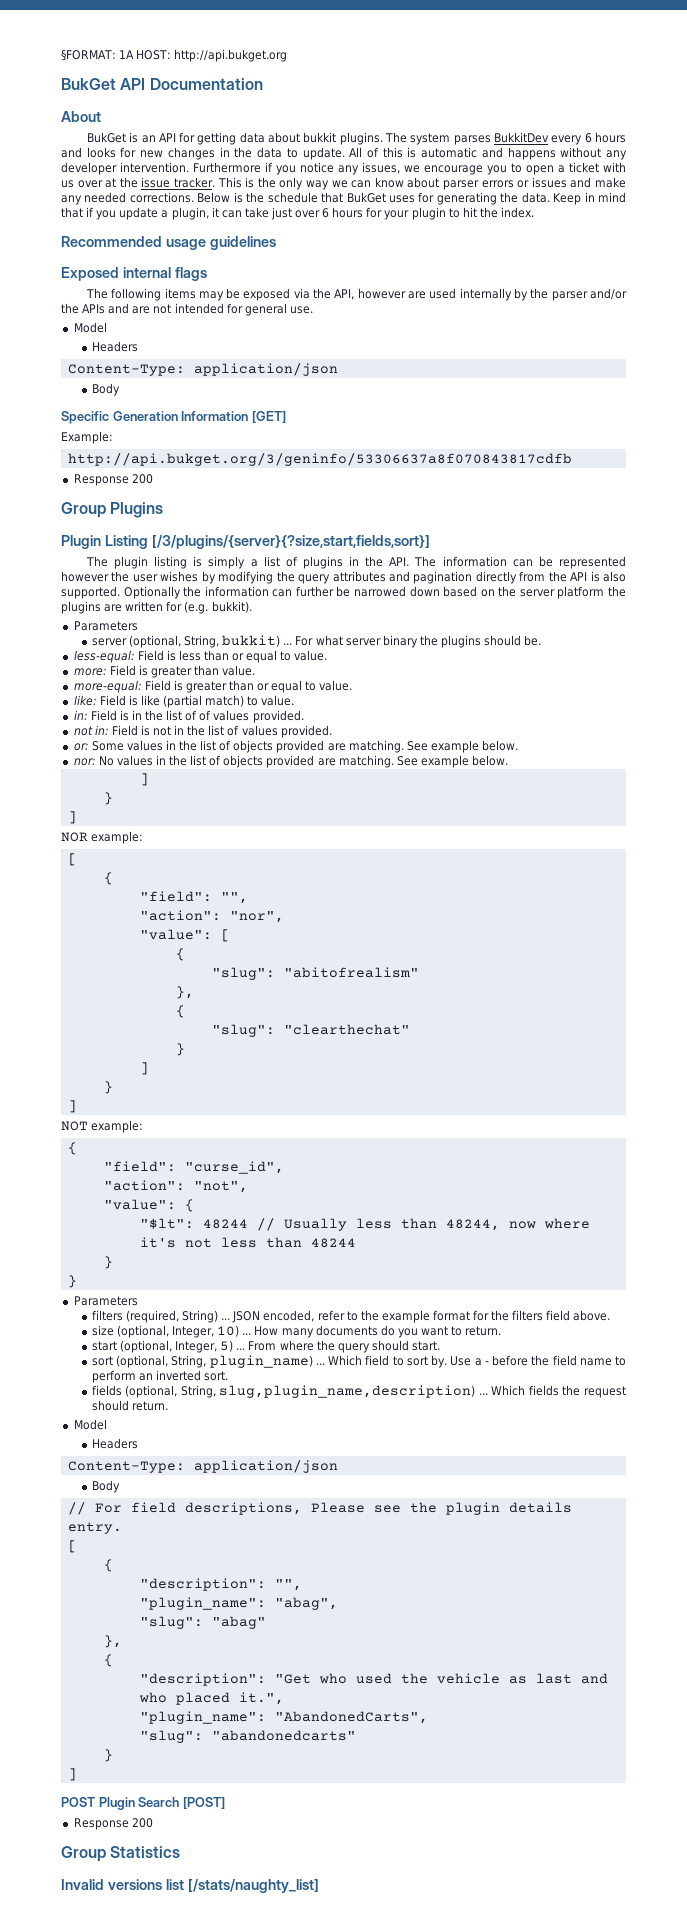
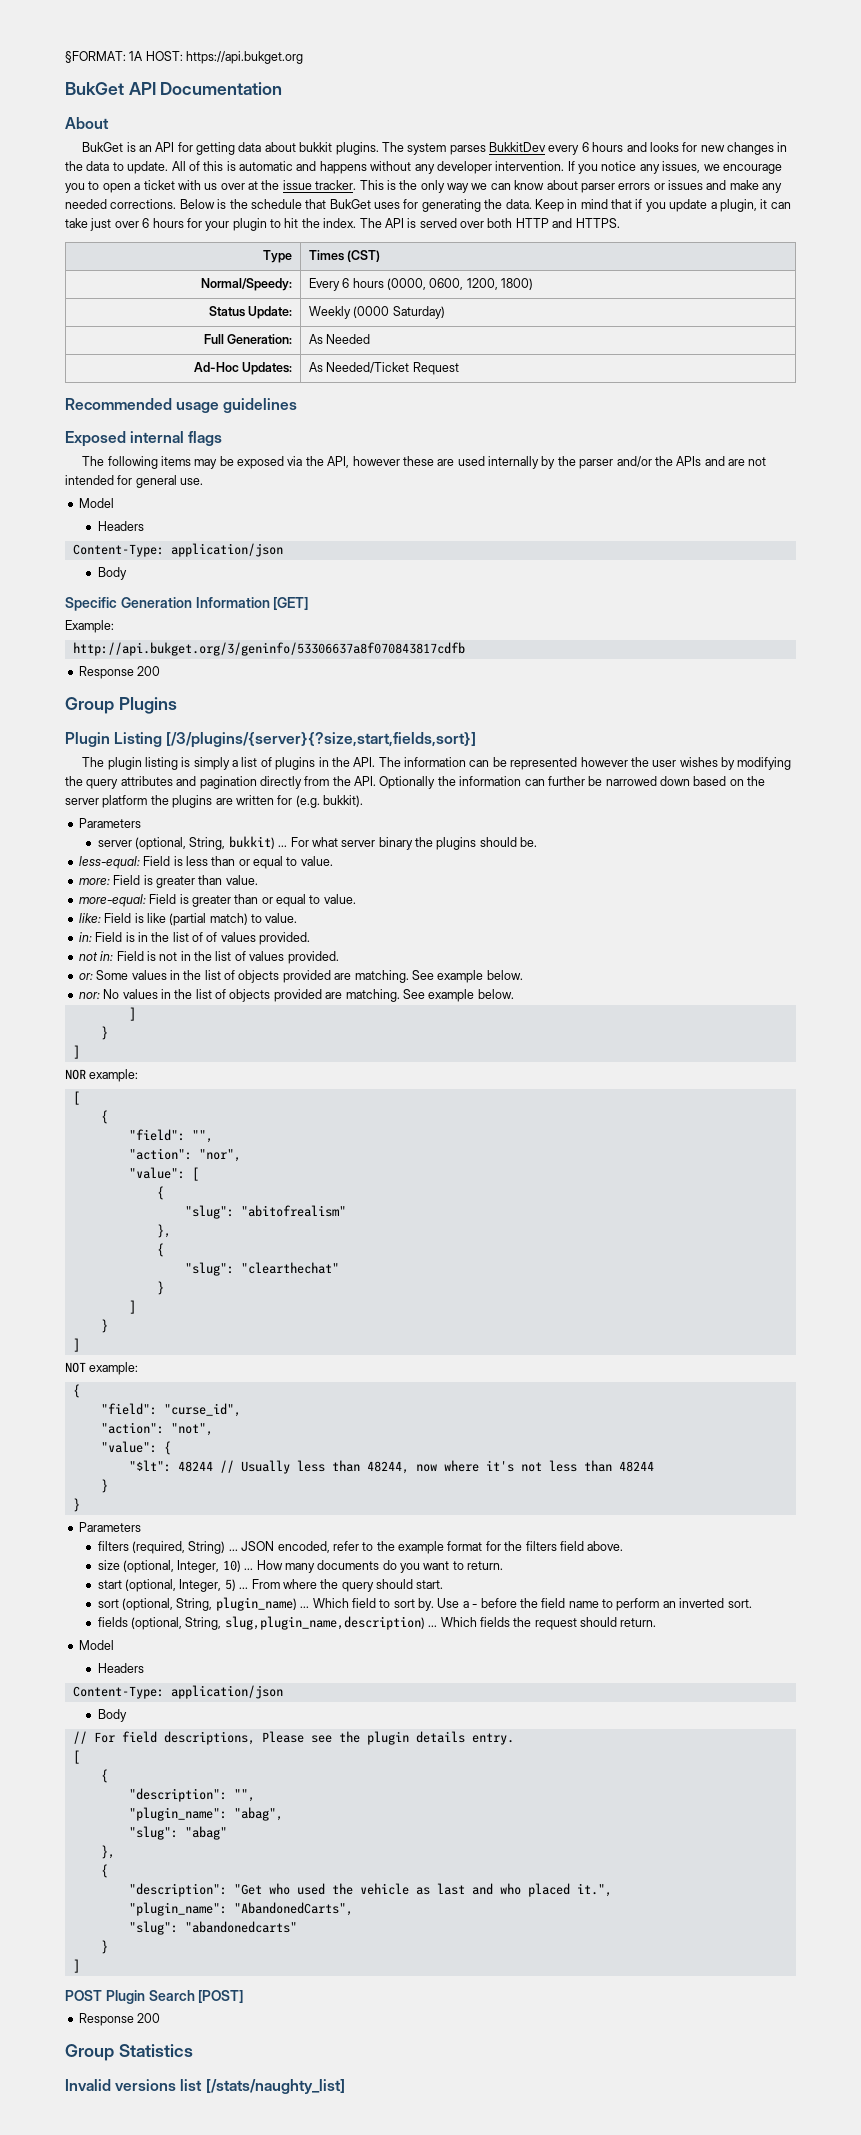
- §FORMAT: 1A HOST: http://api.bukget.org
+ §FORMAT: 1A HOST: https://api.bukget.org
- Furthermore if you notice any issues, we encourage you to open a ticket with us over at the issue tracker.
+ If you notice any issues, we encourage you to open a ticket with us over at the issue tracker.
+ The API is served over both HTTP and HTTPS.
+ Type | Times (CST)
+ Normal/Speedy: | Every 6 hours (0000, 0600, 1200, 1800)
+ Status Update: | Weekly (0000 Saturday)
+ Full Generation: | As Needed
+ Ad-Hoc Updates: | As Needed/Ticket Request
- The following items may be exposed via the API, however are used internally by the parser and/or the APIs and are not intended for general use.
+ The following items may be exposed via the API, however these are used internally by the parser and/or the APIs and are not intended for general use.
- The plugin listing is simply a list of plugins in the API. The information can be represented however the user wishes by modifying the query attributes and pagination directly from the API is also supported. Optionally the information can further be narrowed down based on the server platform the plugins are written for (e.g. bukkit).
+ The plugin listing is simply a list of plugins in the API. The information can be represented however the user wishes by modifying the query attributes and pagination directly from the API. Optionally the information can further be narrowed down based on the server platform the plugins are written for (e.g. bukkit).

